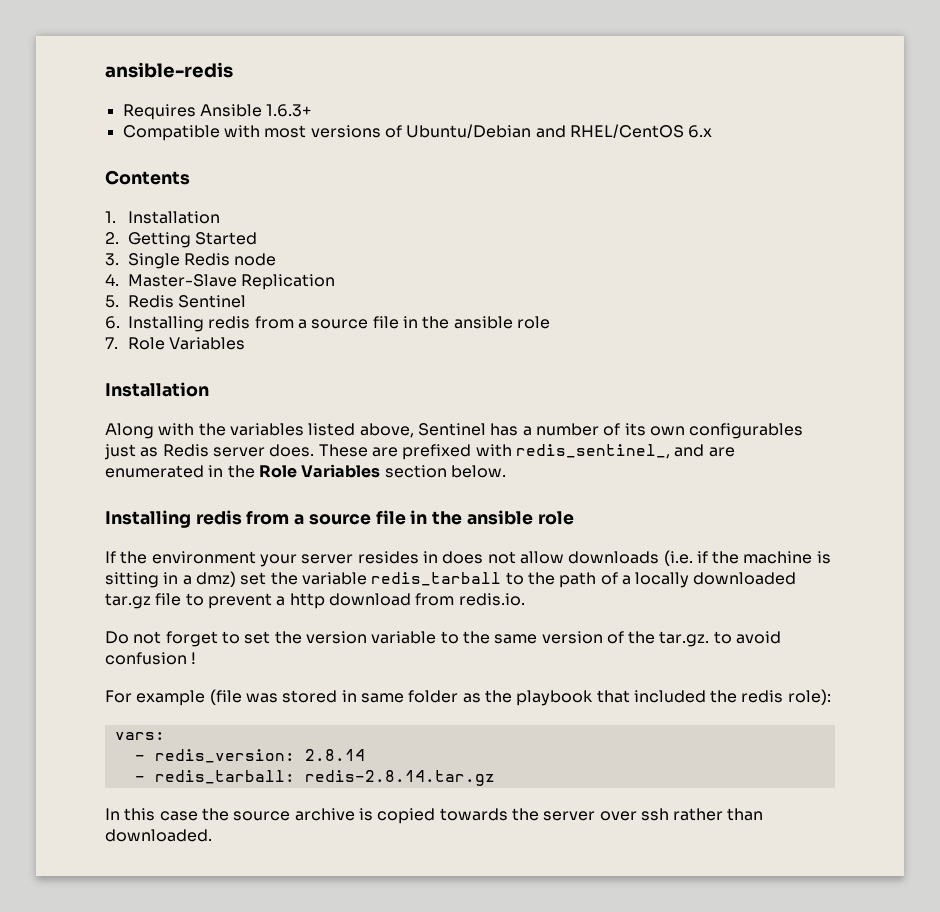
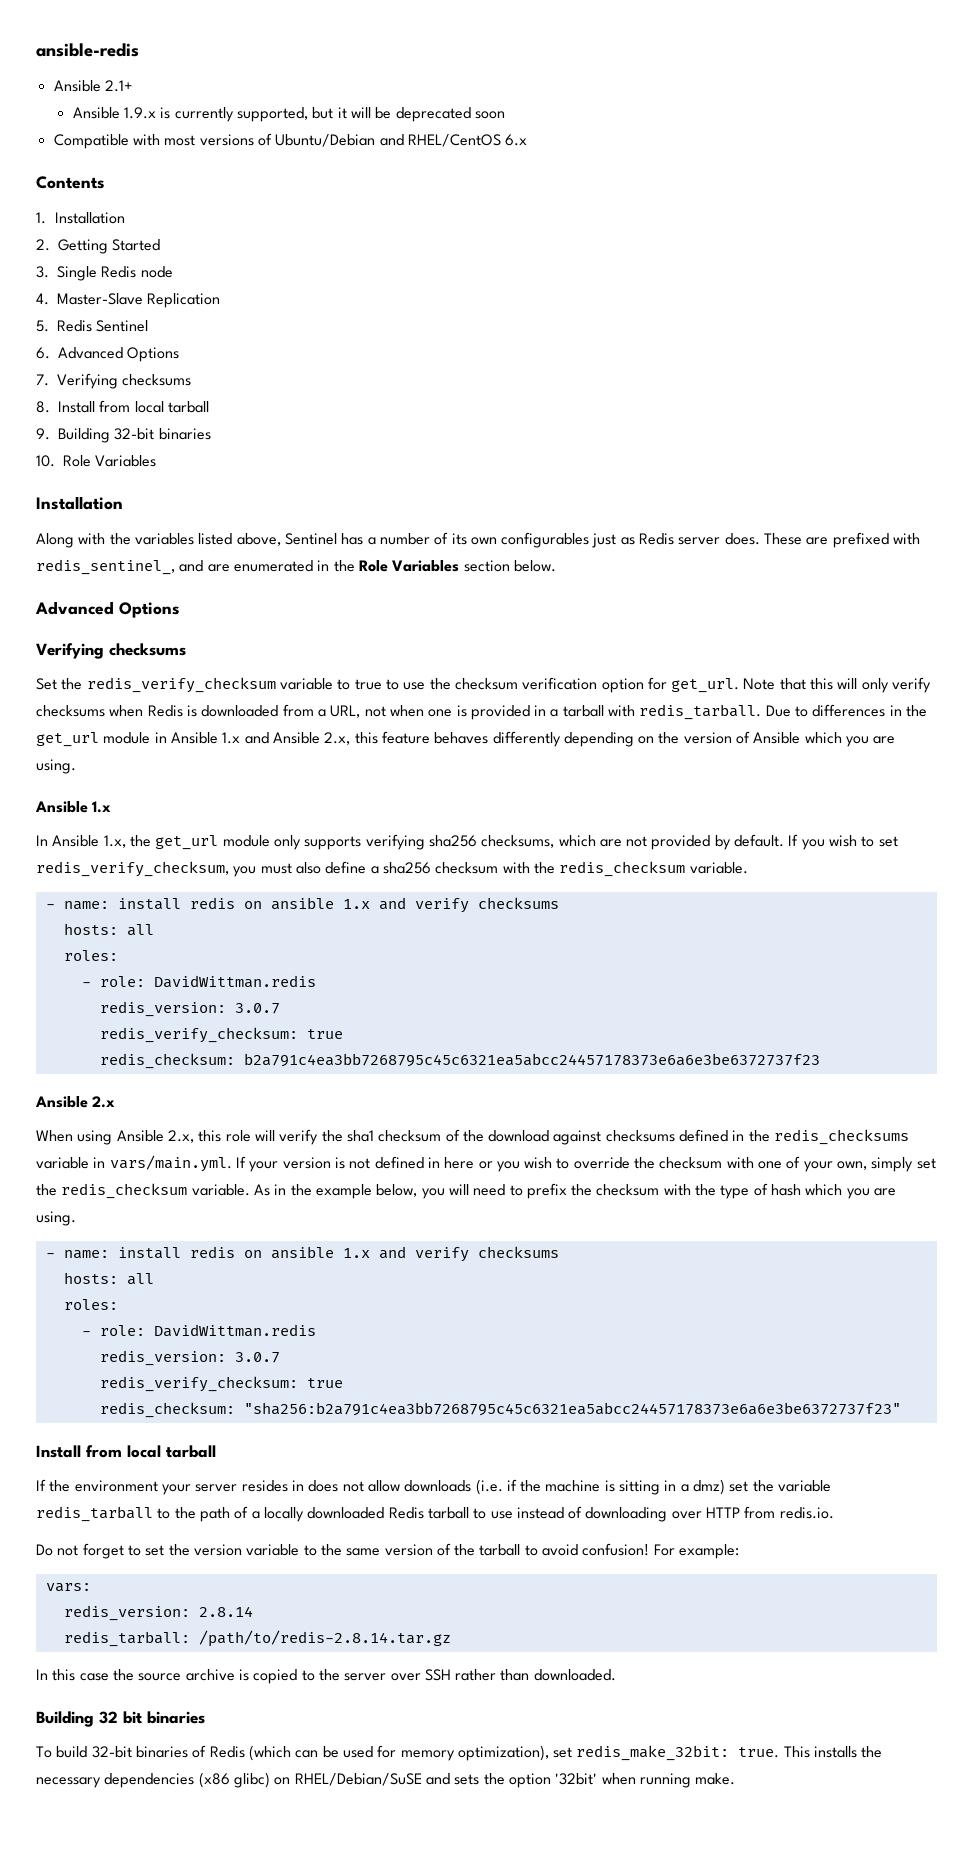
- Requires Ansible 1.6.3+
+ Ansible 2.1+
+ Ansible 1.9.x is currently supported, but it will be deprecated soon
- 6. Installing redis from a source file in the ansible role
- 7. Role Variables
+ 6. Advanced Options
+ 7. Verifying checksums
+ 8. Install from local tarball
+ 9. Building 32-bit binaries
+ 10. Role Variables
  These are prefixed with redis_sentinel_, and are enumerated in the Role Variables section below.
- Installing redis from a source file in the ansible role
+ Advanced Options
+ Verifying checksums
+ Set the redis_verify_checksum variable to true to use the checksum verification option for get_url. Note that this will only verify checksums when Redis is downloaded from a URL, not when one is provided in a tarball with redis_tarball. Due to differences in the get_url module in Ansible 1.x and Ansible 2.x, this feature behaves differently depending on the version of Ansible which you are using.
+ Ansible 1.x
+ In Ansible 1.x, the get_url module only supports verifying sha256 checksums, which are not provided by default. If you wish to set redis_verify_checksum, you must also define a sha256 checksum with the redis_checksum variable.
+ - name: install redis on ansible 1.x and verify checksums
+ hosts: all
+ roles:
+ - role: DavidWittman.redis
+ redis_version: 3.0.7
+ redis_verify_checksum: true
+ redis_checksum: b2a791c4ea3bb7268795c45c6321ea5abcc24457178373e6a6e3be6372737f23
+ Ansible 2.x
+ When using Ansible 2.x, this role will verify the sha1 checksum of the download against checksums defined in the redis_checksums variable in vars/main.yml. If your version is not defined in here or you wish to override the checksum with one of your own, simply set the redis_checksum variable. As in the example below, you will need to prefix the checksum with the type of hash which you are using.
+ - name: install redis on ansible 1.x and verify checksums
+ hosts: all
+ roles:
+ - role: DavidWittman.redis
+ redis_version: 3.0.7
+ redis_verify_checksum: true
+ redis_checksum: "sha256:b2a791c4ea3bb7268795c45c6321ea5abcc24457178373e6a6e3be6372737f23"
+ Install from local tarball
- If the environment your server resides in does not allow downloads (i.e. if the machine is sitting in a dmz) set the variable redis_tarball to the path of a locally downloaded tar.gz file to prevent a http download from redis.io.
+ If the environment your server resides in does not allow downloads (i.e. if the machine is sitting in a dmz) set the variable redis_tarball to the path of a locally downloaded Redis tarball to use instead of downloading over HTTP from redis.io.
- Do not forget to set the version variable to the same version of the tar.gz. to avoid confusion !
- For example (file was stored in same folder as the playbook that included the redis role):
+ Do not forget to set the version variable to the same version of the tarball to avoid confusion! For example:
- - redis_version: 2.8.14
+ redis_version: 2.8.14
- - redis_tarball: redis-2.8.14.tar.gz
+ redis_tarball: /path/to/redis-2.8.14.tar.gz
- In this case the source archive is copied towards the server over ssh rather than downloaded.
+ In this case the source archive is copied to the server over SSH rather than downloaded.
+ Building 32 bit binaries
+ To build 32-bit binaries of Redis (which can be used for memory optimization), set redis_make_32bit: true. This installs the necessary dependencies (x86 glibc) on RHEL/Debian/SuSE and sets the option '32bit' when running make.

